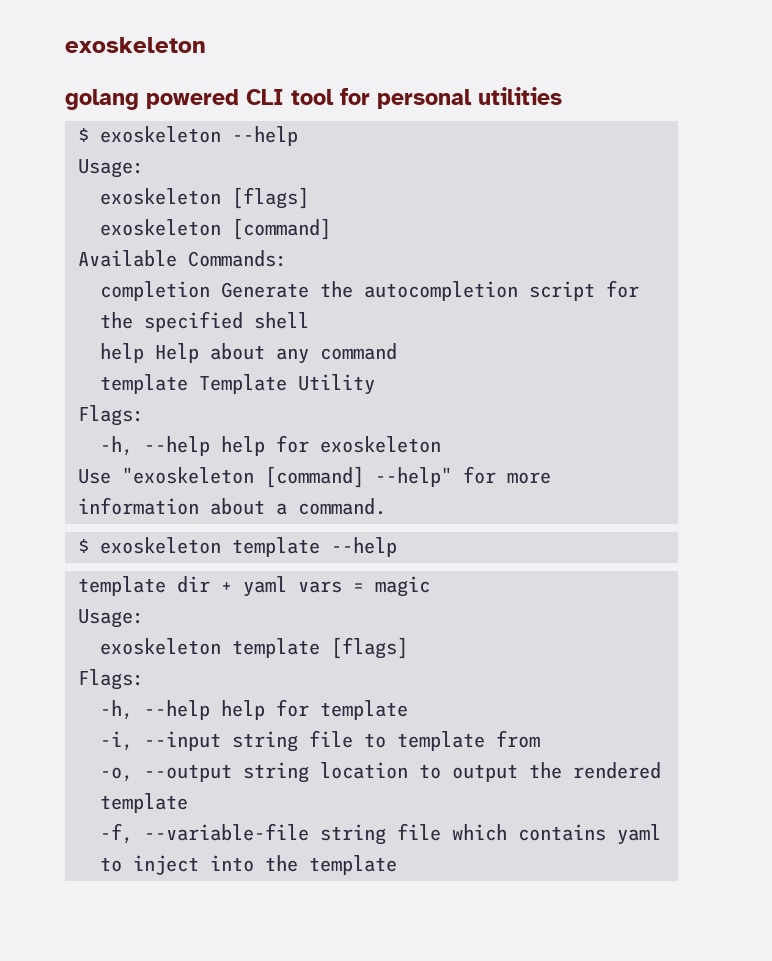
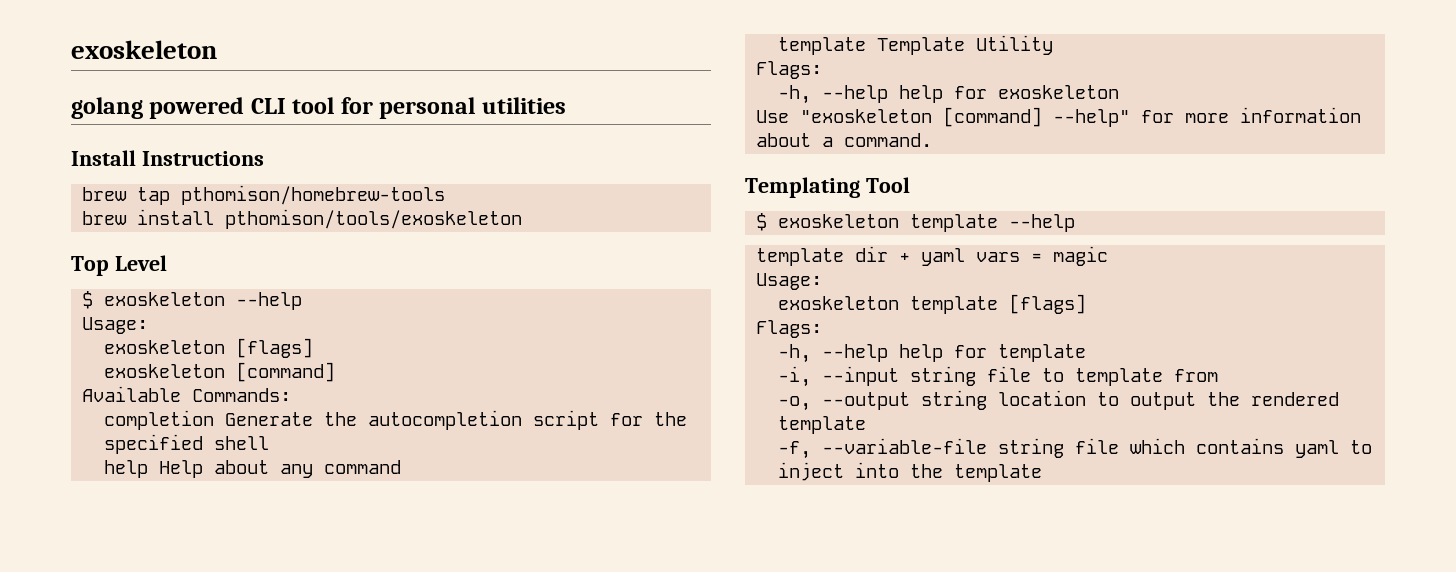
+ Install Instructions
+ brew tap pthomison/homebrew-tools
+ brew install pthomison/tools/exoskeleton
+ Top Level
+ Templating Tool

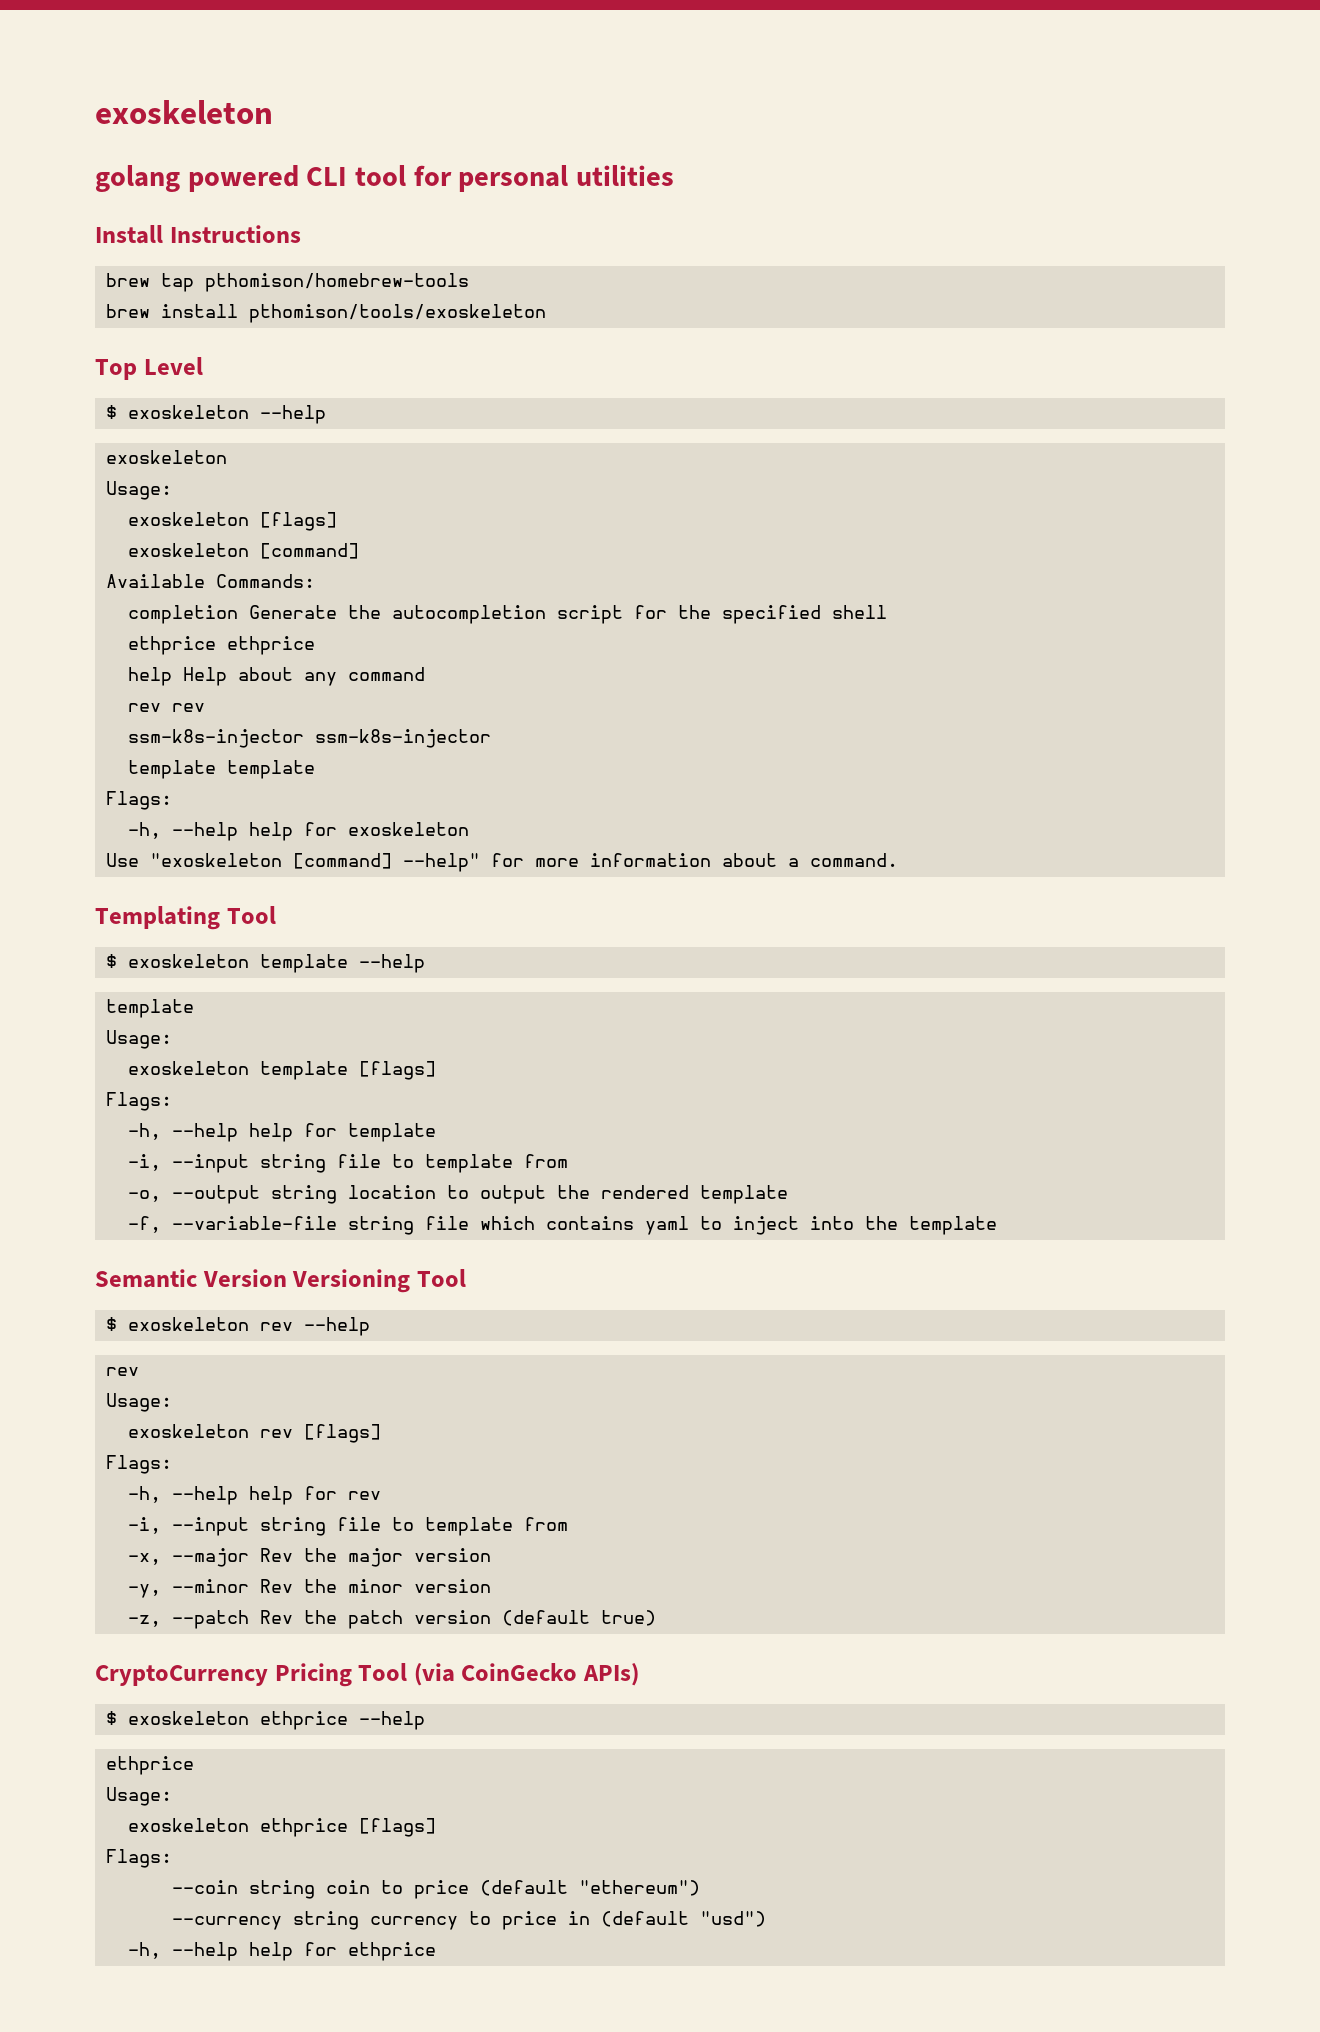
  $ exoskeleton --help
+ exoskeleton
+ ethprice ethprice
- template Template Utility
+ rev rev
+ ssm-k8s-injector ssm-k8s-injector
+ template template
  $ exoskeleton template --help
- template dir + yaml vars = magic
+ template
+ Semantic Version Versioning Tool
+ $ exoskeleton rev --help
+ rev
+ Usage:
+ exoskeleton rev [flags]
+ Flags:
+ -h, --help help for rev
+ -i, --input string file to template from
+ -x, --major Rev the major version
+ -y, --minor Rev the minor version
+ -z, --patch Rev the patch version (default true)
+ CryptoCurrency Pricing Tool (via CoinGecko APIs)
+ $ exoskeleton ethprice --help
+ ethprice
+ Usage:
+ exoskeleton ethprice [flags]
+ Flags:
+ --coin string coin to price (default "ethereum")
+ --currency string currency to price in (default "usd")
+ -h, --help help for ethprice

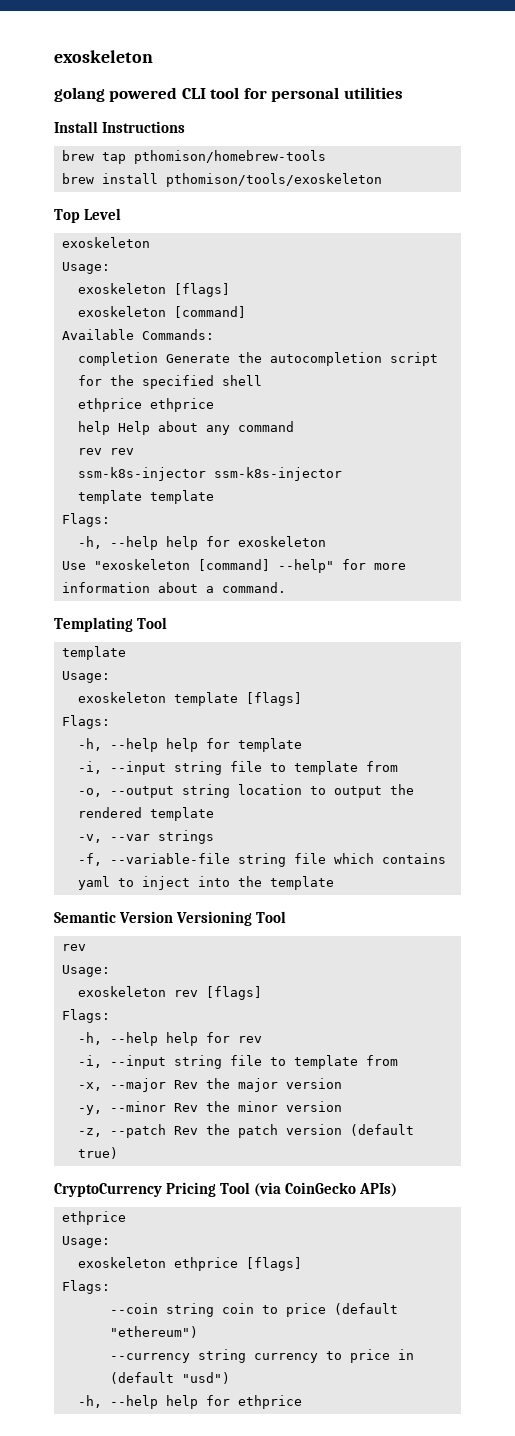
- $ exoskeleton --help
- $ exoskeleton template --help
+ -v, --var strings
- $ exoskeleton rev --help
- $ exoskeleton ethprice --help

